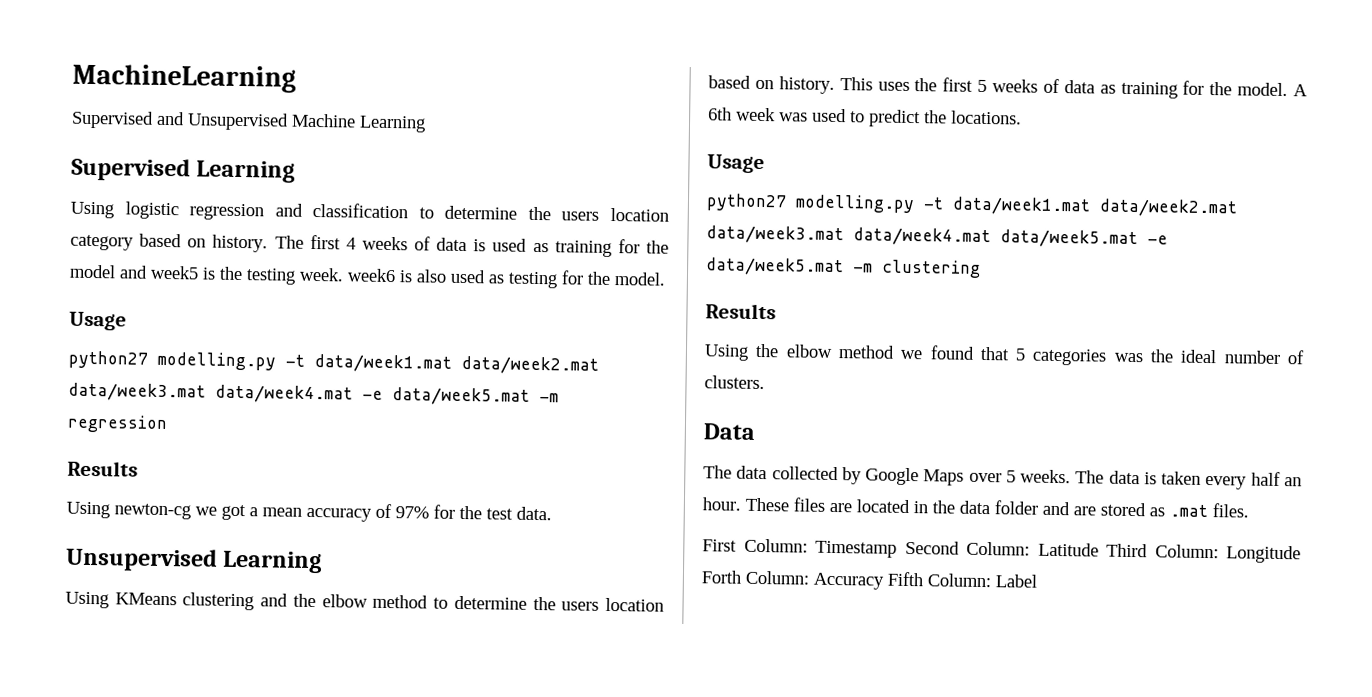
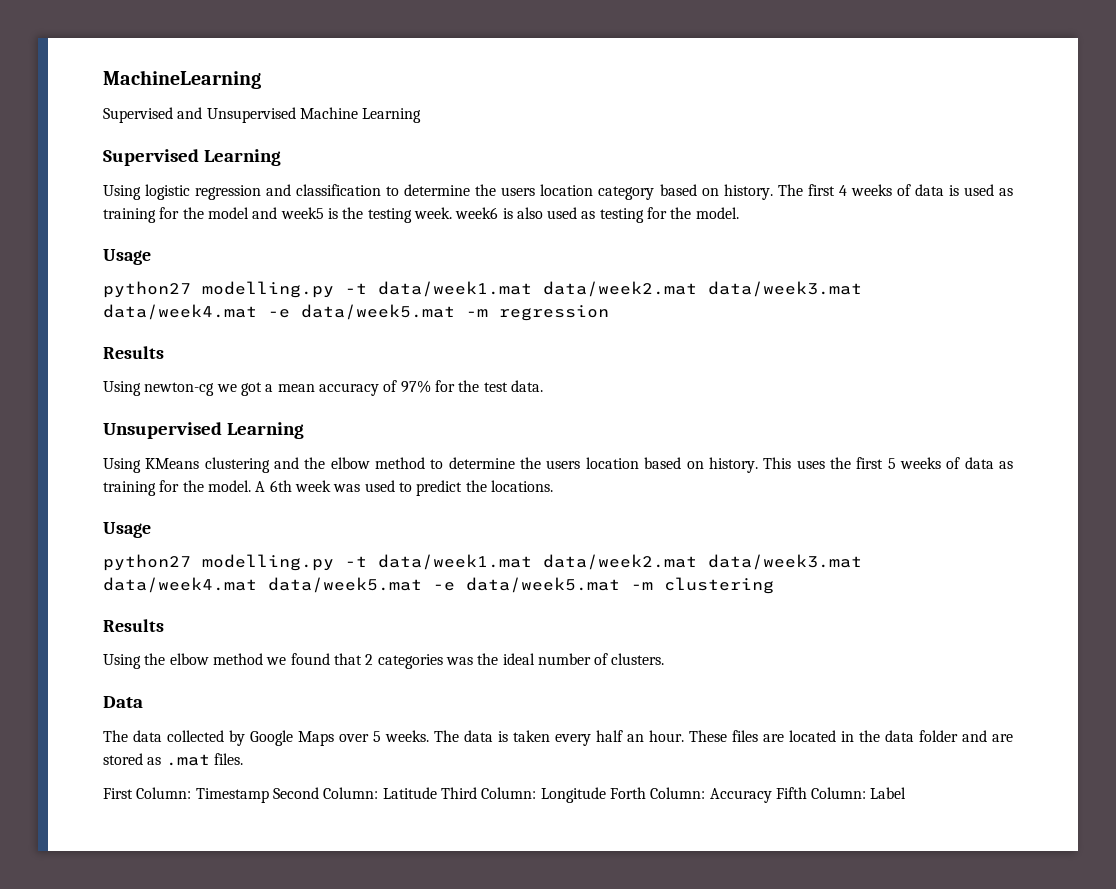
- Using the elbow method we found that 5 categories was the ideal number of clusters.
+ Using the elbow method we found that 2 categories was the ideal number of clusters.

